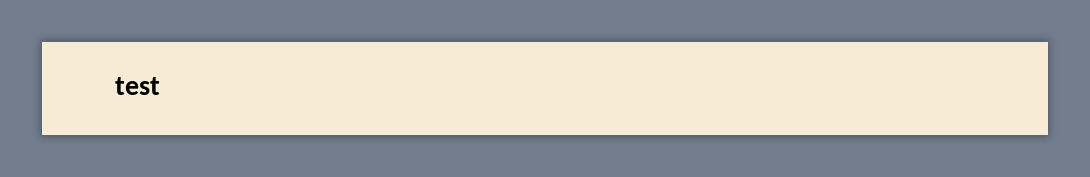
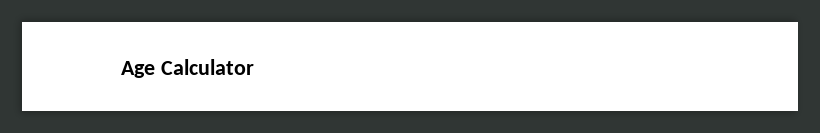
- test
+ Age Calculator

